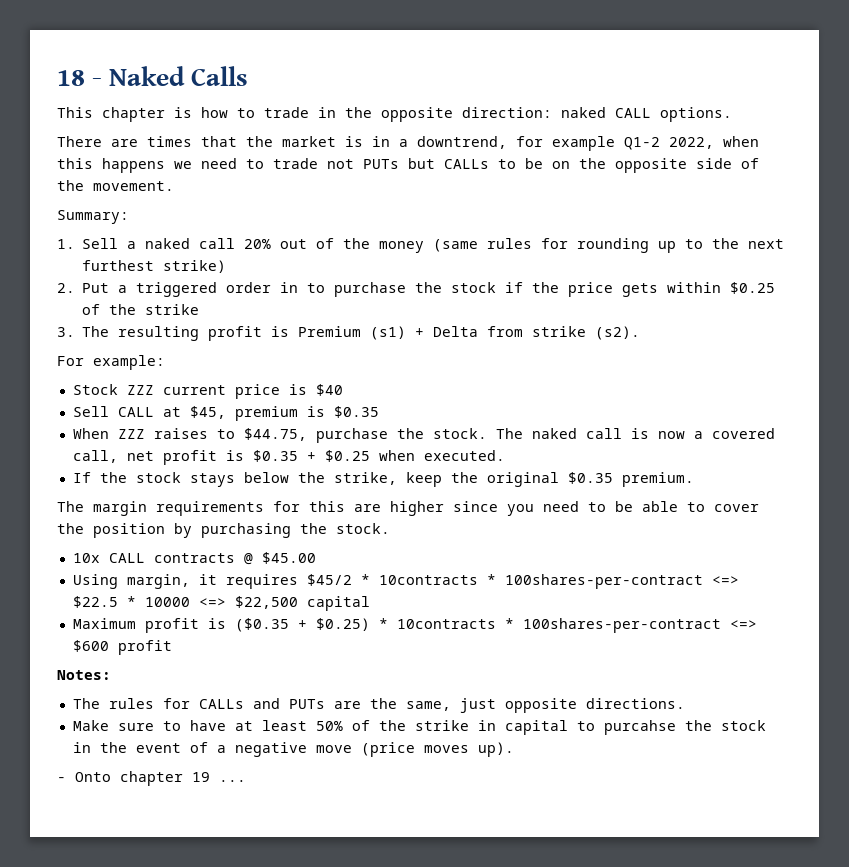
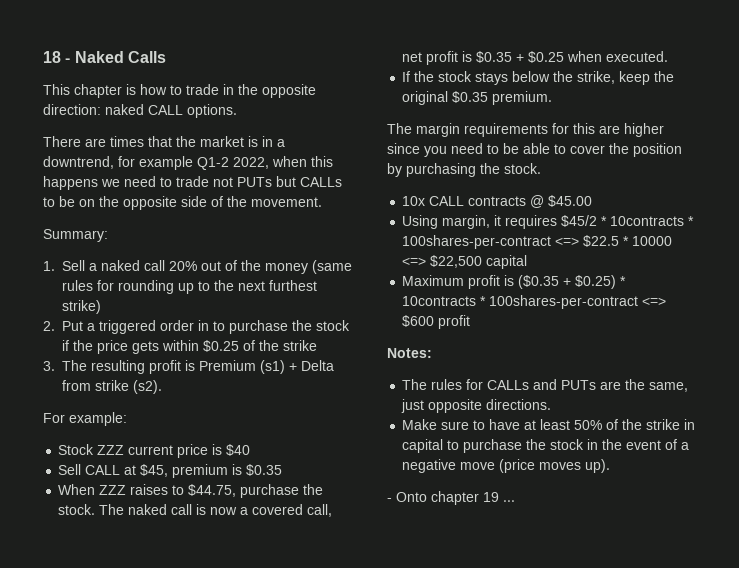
- Make sure to have at least 50% of the strike in capital to purcahse the stock in the event of a negative move (price moves up).
+ Make sure to have at least 50% of the strike in capital to purchase the stock in the event of a negative move (price moves up).

